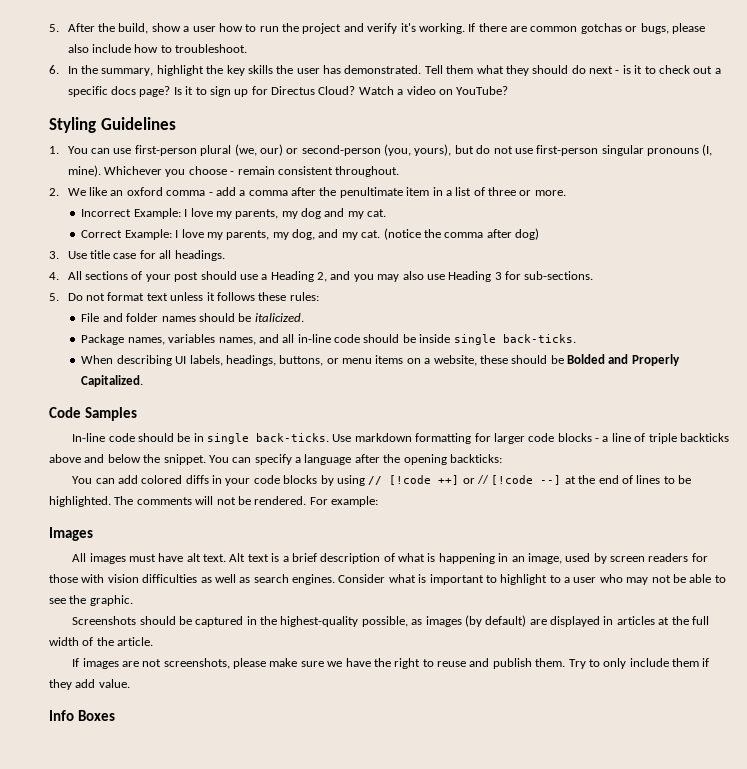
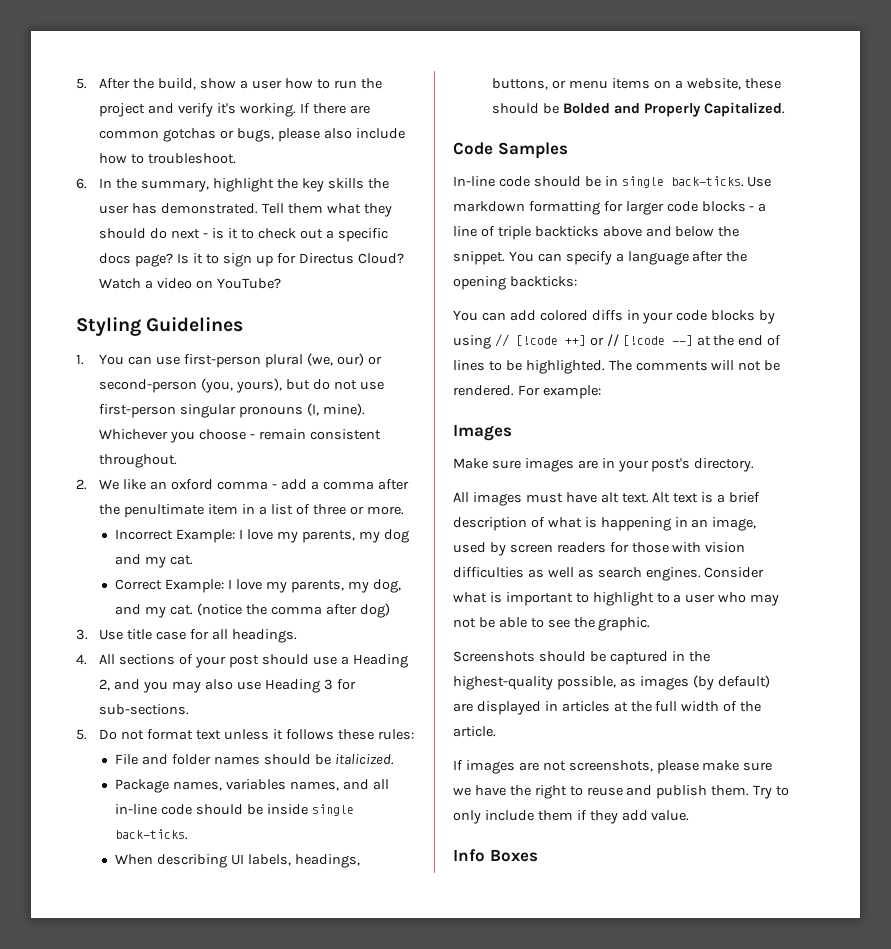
+ Make sure images are in your post's directory.

